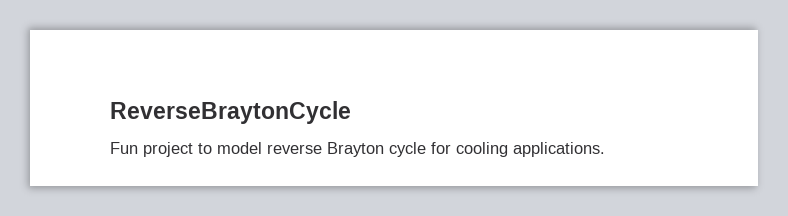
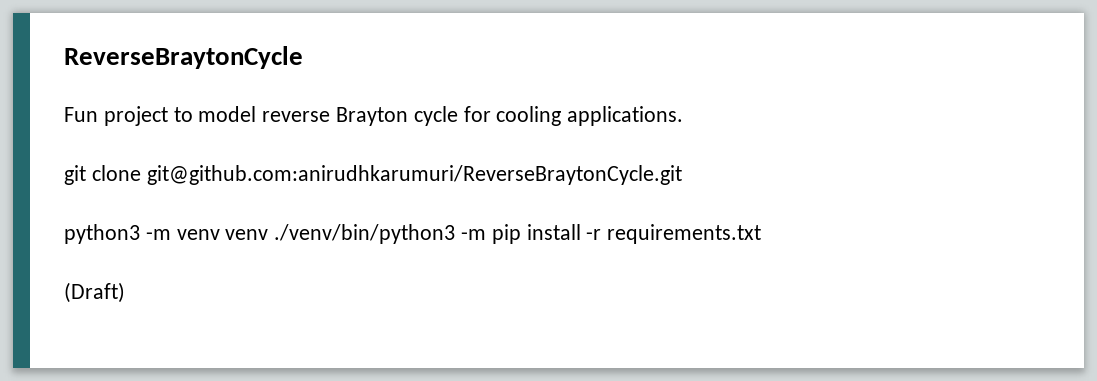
+ git clone git@github.com:anirudhkarumuri/ReverseBraytonCycle.git
+ python3 -m venv venv ./venv/bin/python3 -m pip install -r requirements.txt
+ (Draft)

